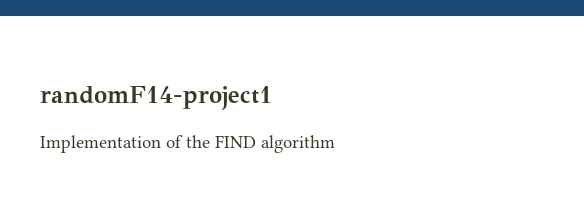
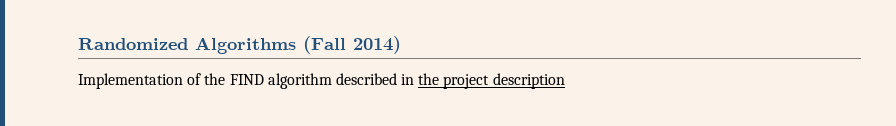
- randomF14-project1
+ Randomized Algorithms (Fall 2014)
- Implementation of the FIND algorithm
+ Implementation of the FIND algorithm described in the project description

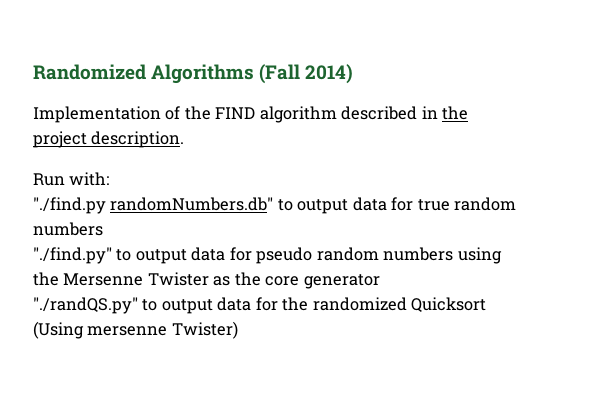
- Implementation of the FIND algorithm described in the project description
+ Implementation of the FIND algorithm described in the project description.
+ Run with:
+ "./find.py randomNumbers.db" to output data for true random numbers
+ "./find.py" to output data for pseudo random numbers using the Mersenne Twister as the core generator
+ "./randQS.py" to output data for the randomized Quicksort (Using mersenne Twister)

